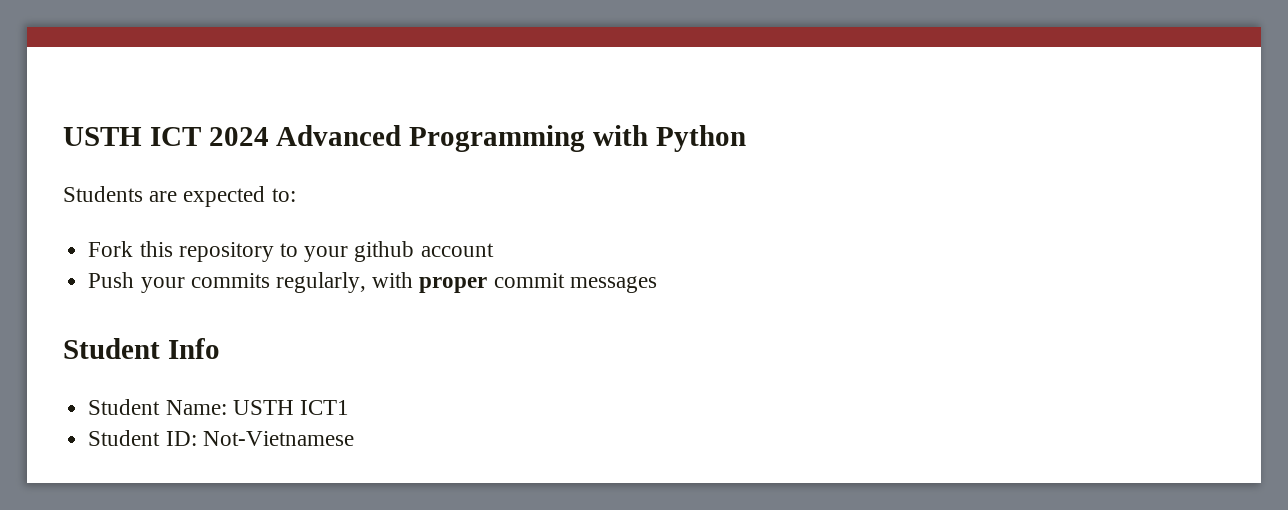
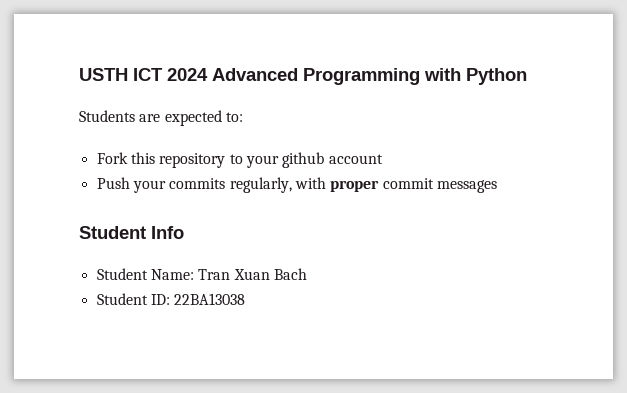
- Student Name: USTH ICT1
+ Student Name: Tran Xuan Bach
- Student ID: Not-Vietnamese
+ Student ID: 22BA13038

